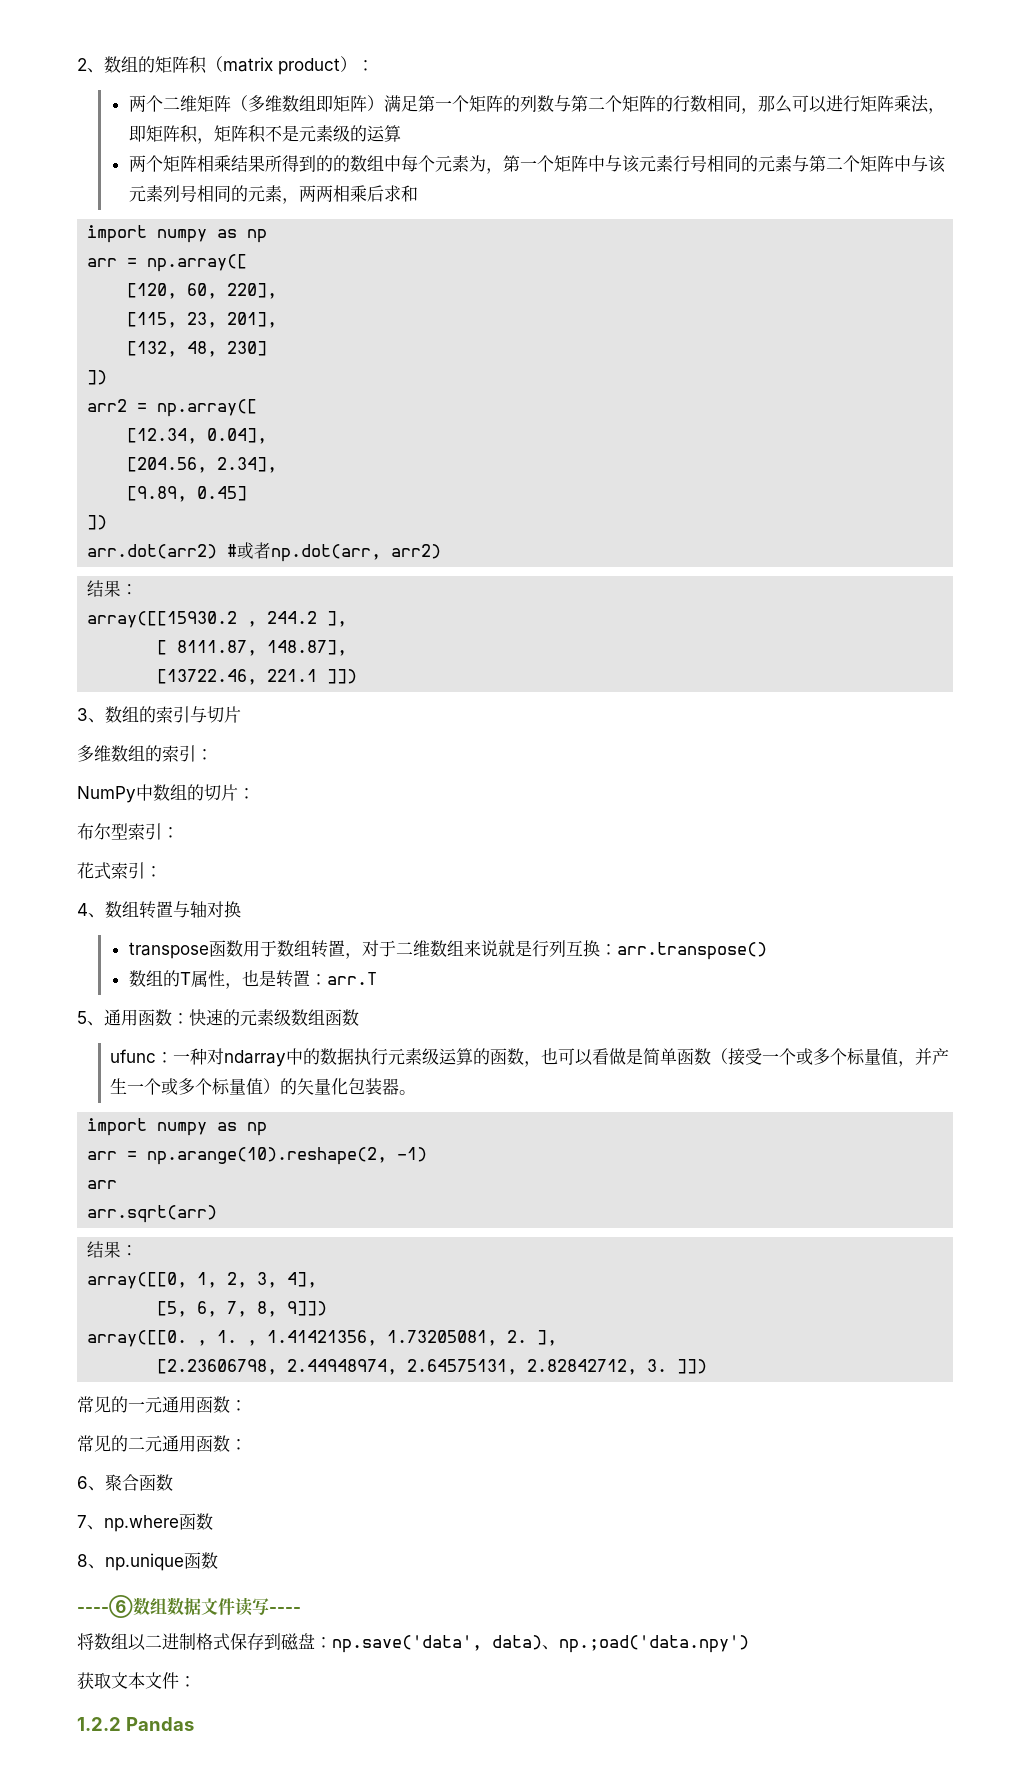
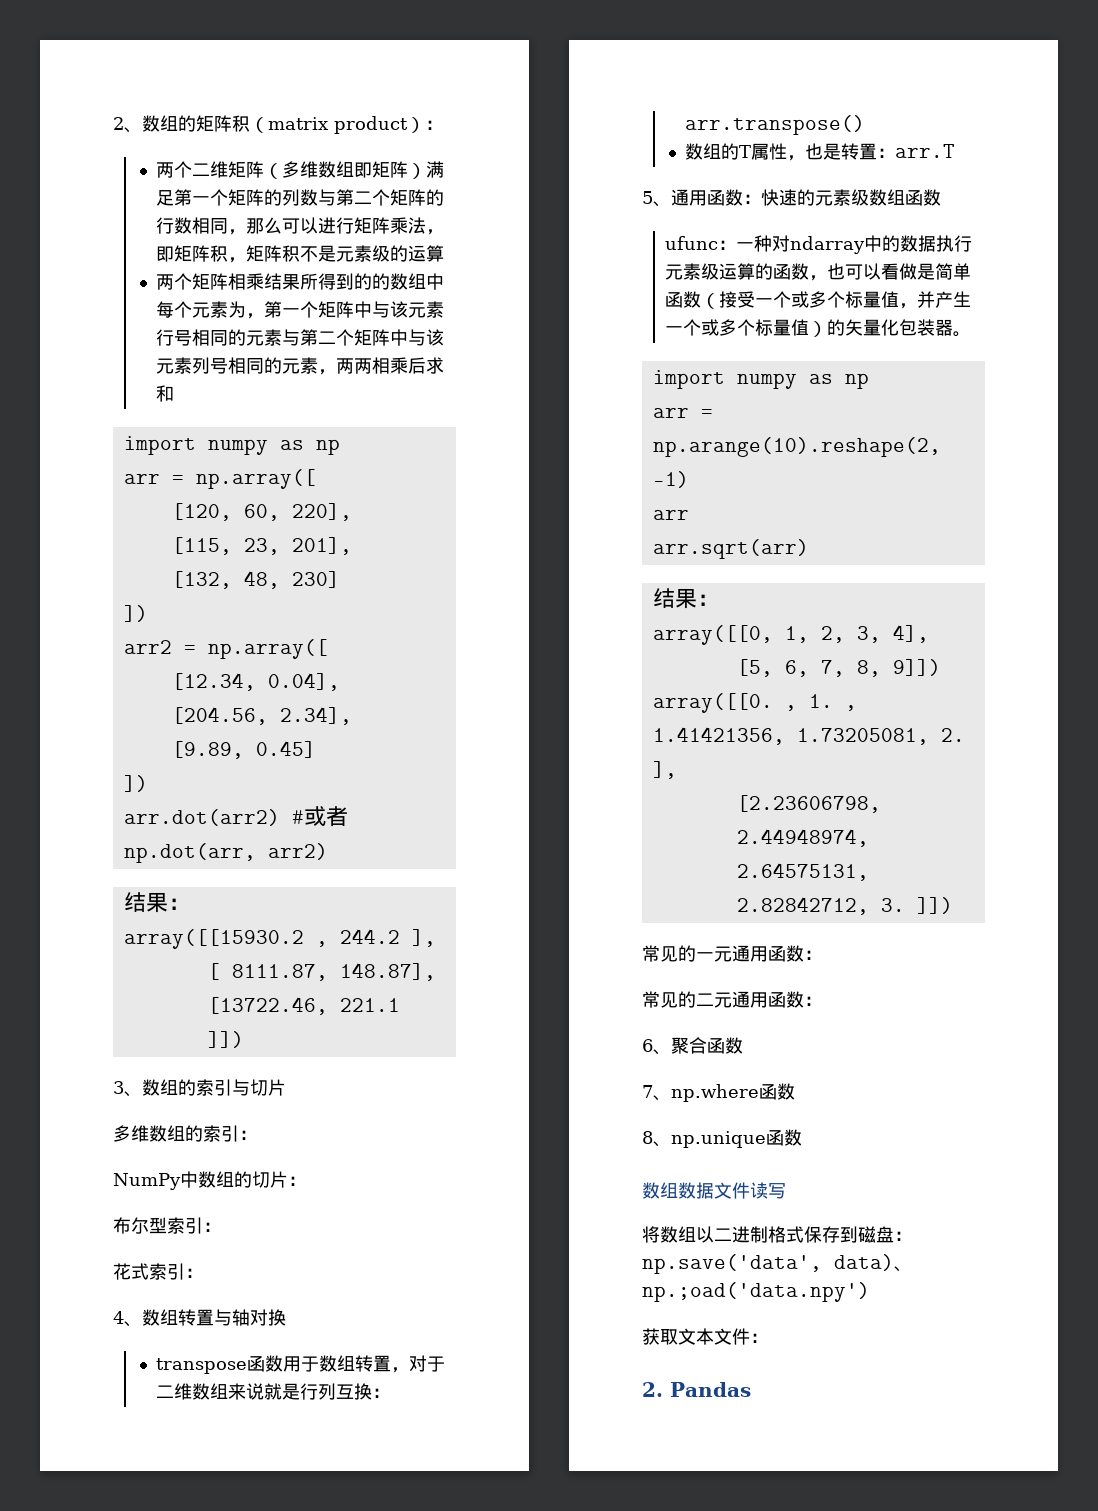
- ----⑥数组数据文件读写----
+ 数组数据文件读写
- 1.2.2 Pandas
+ 2. Pandas

